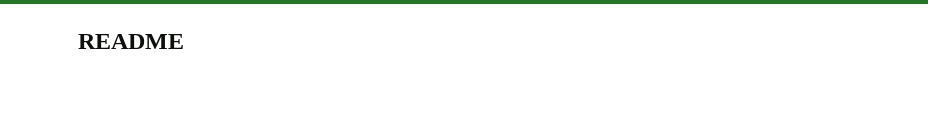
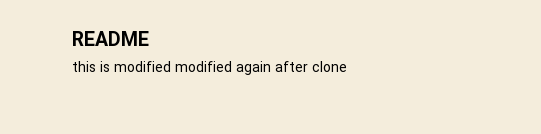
+ this is modified modified again after clone

